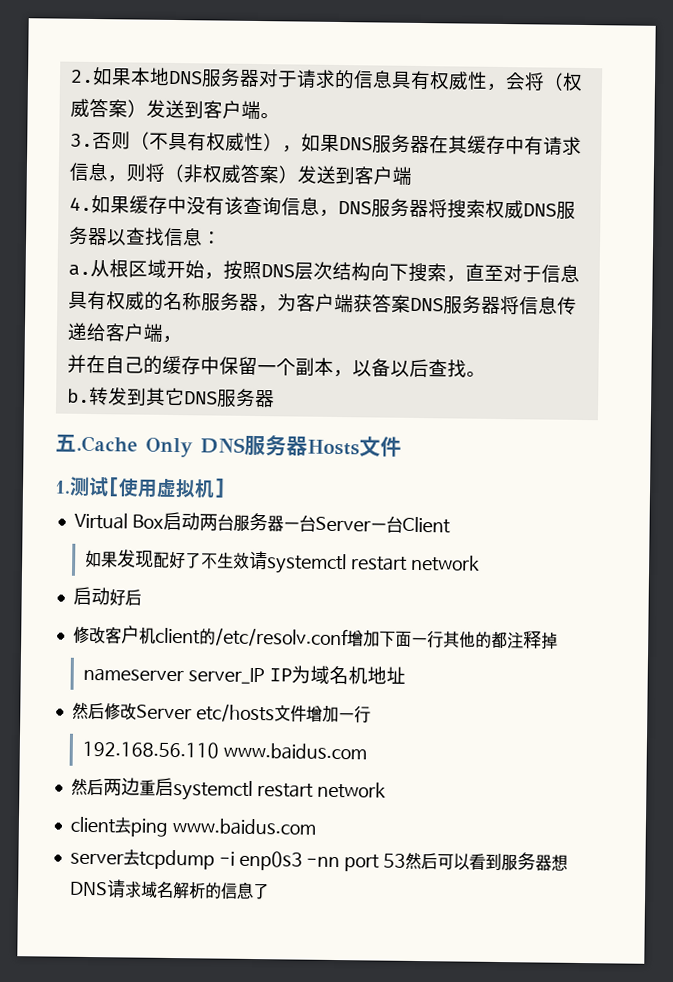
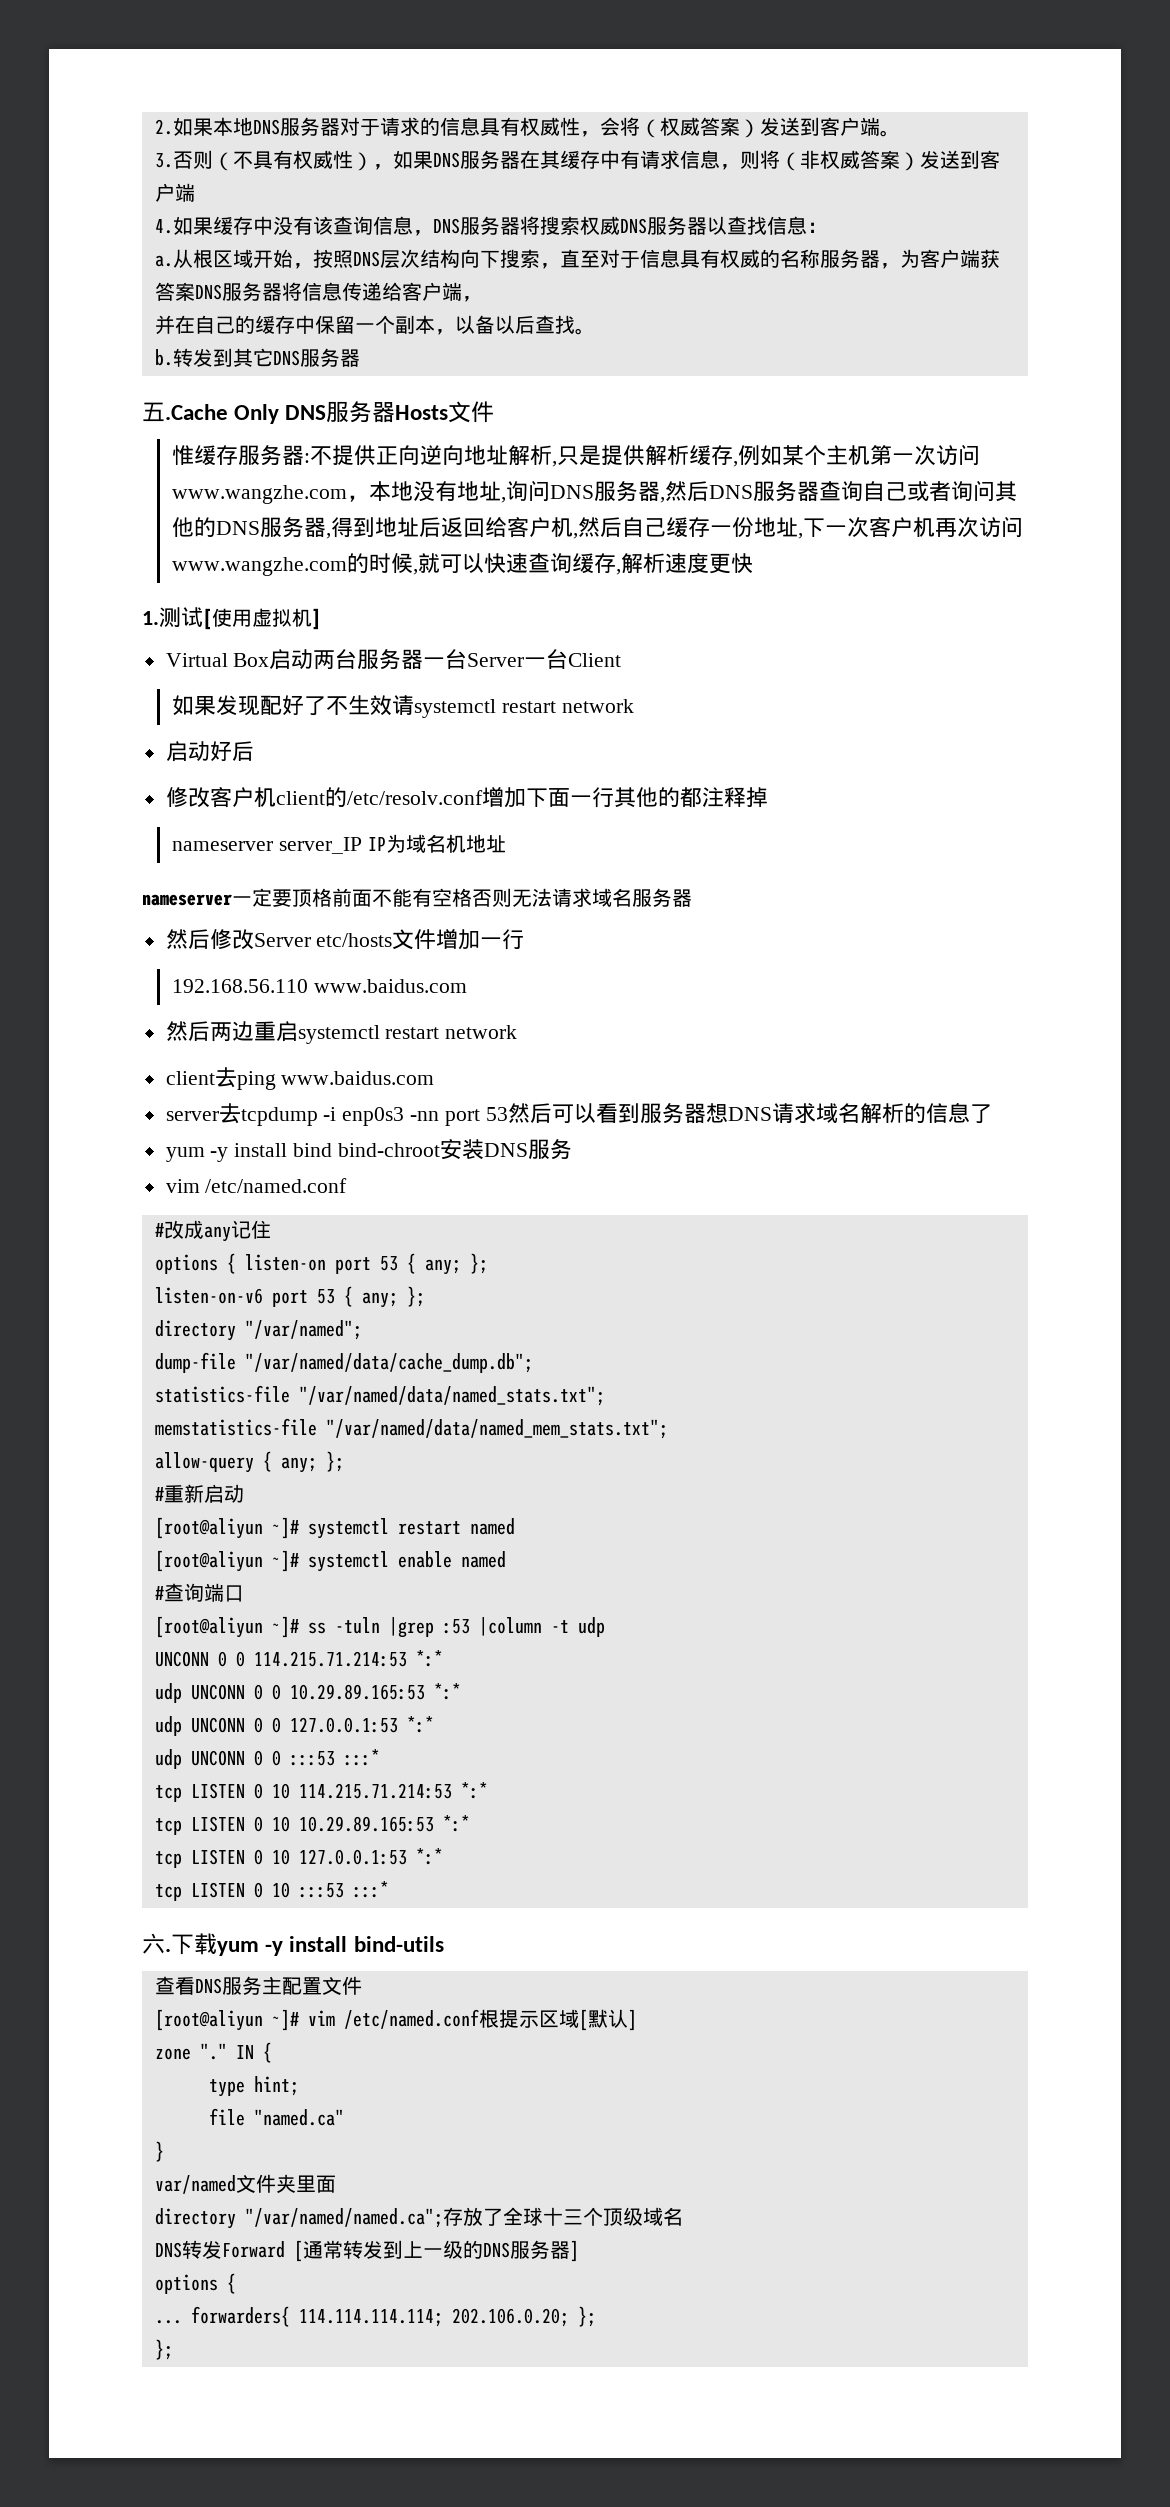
+ 惟缓存服务器:不提供正向逆向地址解析,只是提供解析缓存,例如某个主机第一次访问www.wangzhe.com，本地没有地址,询问DNS服务器,然后DNS服务器查询自己或者询问其他的DNS服务器,得到地址后返回给客户机,然后自己缓存一份地址,下一次客户机再次访问www.wangzhe.com的时候,就可以快速查询缓存,解析速度更快
+ nameserver一定要顶格前面不能有空格否则无法请求域名服务器
+ yum -y install bind bind-chroot安装DNS服务
+ vim /etc/named.conf
+ #改成any记住
+ options { listen-on port 53 { any; };
+ listen-on-v6 port 53 { any; };
+ directory "/var/named";
+ dump-file "/var/named/data/cache_dump.db";
+ statistics-file "/var/named/data/named_stats.txt";
+ memstatistics-file "/var/named/data/named_mem_stats.txt";
+ allow-query { any; };
+ #重新启动
+ [root@aliyun ~]# systemctl restart named
+ [root@aliyun ~]# systemctl enable named
+ #查询端口
+ [root@aliyun ~]# ss -tuln |grep :53 |column -t udp
+ UNCONN 0 0 114.215.71.214:53 *:*
+ udp UNCONN 0 0 10.29.89.165:53 *:*
+ udp UNCONN 0 0 127.0.0.1:53 *:*
+ udp UNCONN 0 0 :::53 :::*
+ tcp LISTEN 0 10 114.215.71.214:53 *:*
+ tcp LISTEN 0 10 10.29.89.165:53 *:*
+ tcp LISTEN 0 10 127.0.0.1:53 *:*
+ tcp LISTEN 0 10 :::53 :::*
+ 六.下载yum -y install bind-utils
+ 查看DNS服务主配置文件
+ [root@aliyun ~]# vim /etc/named.conf根提示区域[默认]
+ zone "." IN {
+ type hint;
+ file "named.ca"
+ }
+ var/named文件夹里面
+ directory "/var/named/named.ca";存放了全球十三个顶级域名
+ DNS转发Forward [通常转发到上一级的DNS服务器]
+ options {
+ ... forwarders{ 114.114.114.114; 202.106.0.20; };
+ };

